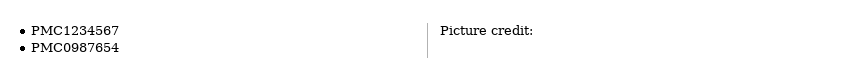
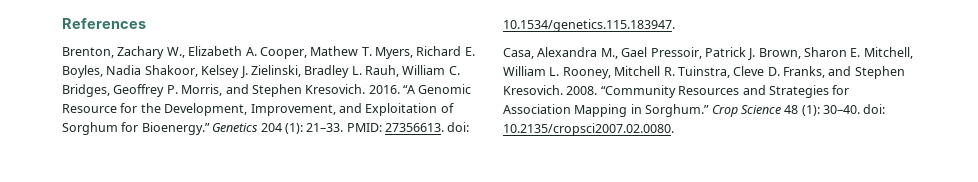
- PMC1234567
- PMC0987654
- Picture credit:
+ References
+ Brenton, Zachary W., Elizabeth A. Cooper, Mathew T. Myers, Richard E. Boyles, Nadia Shakoor, Kelsey J. Zielinski, Bradley L. Rauh, William C. Bridges, Geoffrey P. Morris, and Stephen Kresovich. 2016. “A Genomic Resource for the Development, Improvement, and Exploitation of Sorghum for Bioenergy.” Genetics 204 (1): 21–33. PMID: 27356613. doi: 10.1534/genetics.115.183947.
+ Casa, Alexandra M., Gael Pressoir, Patrick J. Brown, Sharon E. Mitchell, William L. Rooney, Mitchell R. Tuinstra, Cleve D. Franks, and Stephen Kresovich. 2008. “Community Resources and Strategies for Association Mapping in Sorghum.” Crop Science 48 (1): 30–40. doi: 10.2135/cropsci2007.02.0080.

